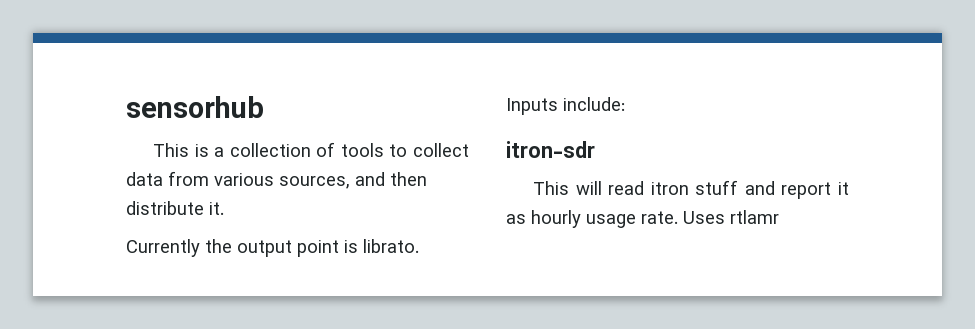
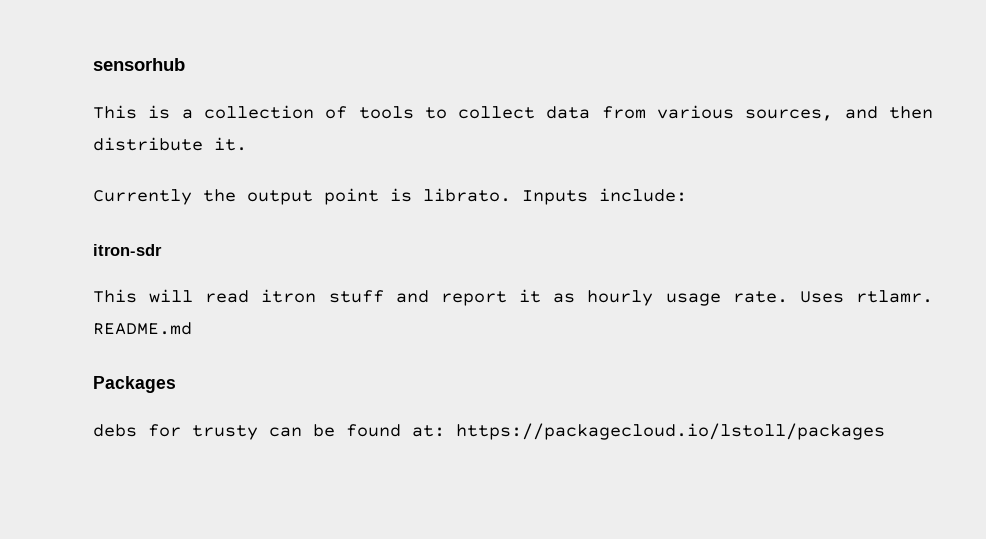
- Uses rtlamr
+ Uses rtlamr. README.md
+ Packages
+ debs for trusty can be found at: https://packagecloud.io/lstoll/packages

